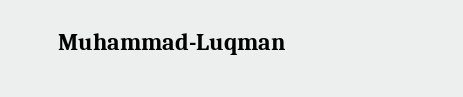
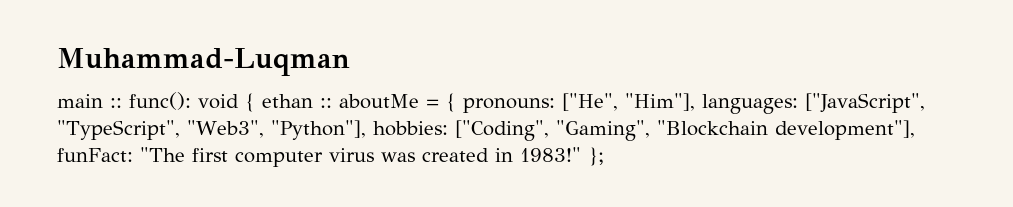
+ main :: func(): void { ethan :: aboutMe = { pronouns: ["He", "Him"], languages: ["JavaScript", "TypeScript", "Web3", "Python"], hobbies: ["Coding", "Gaming", "Blockchain development"], funFact: "The first computer virus was created in 1983!" };

